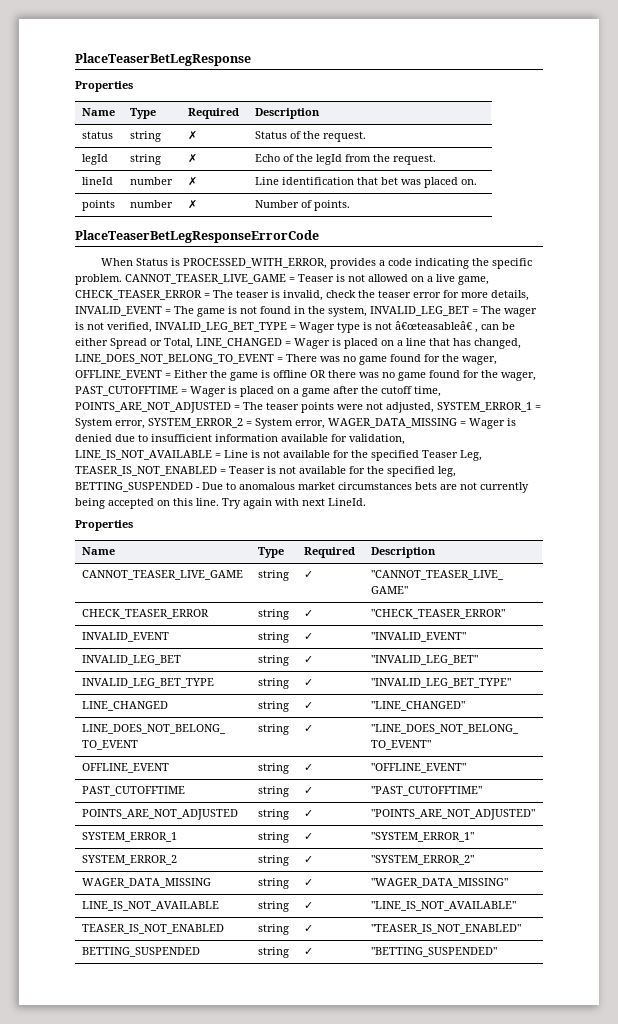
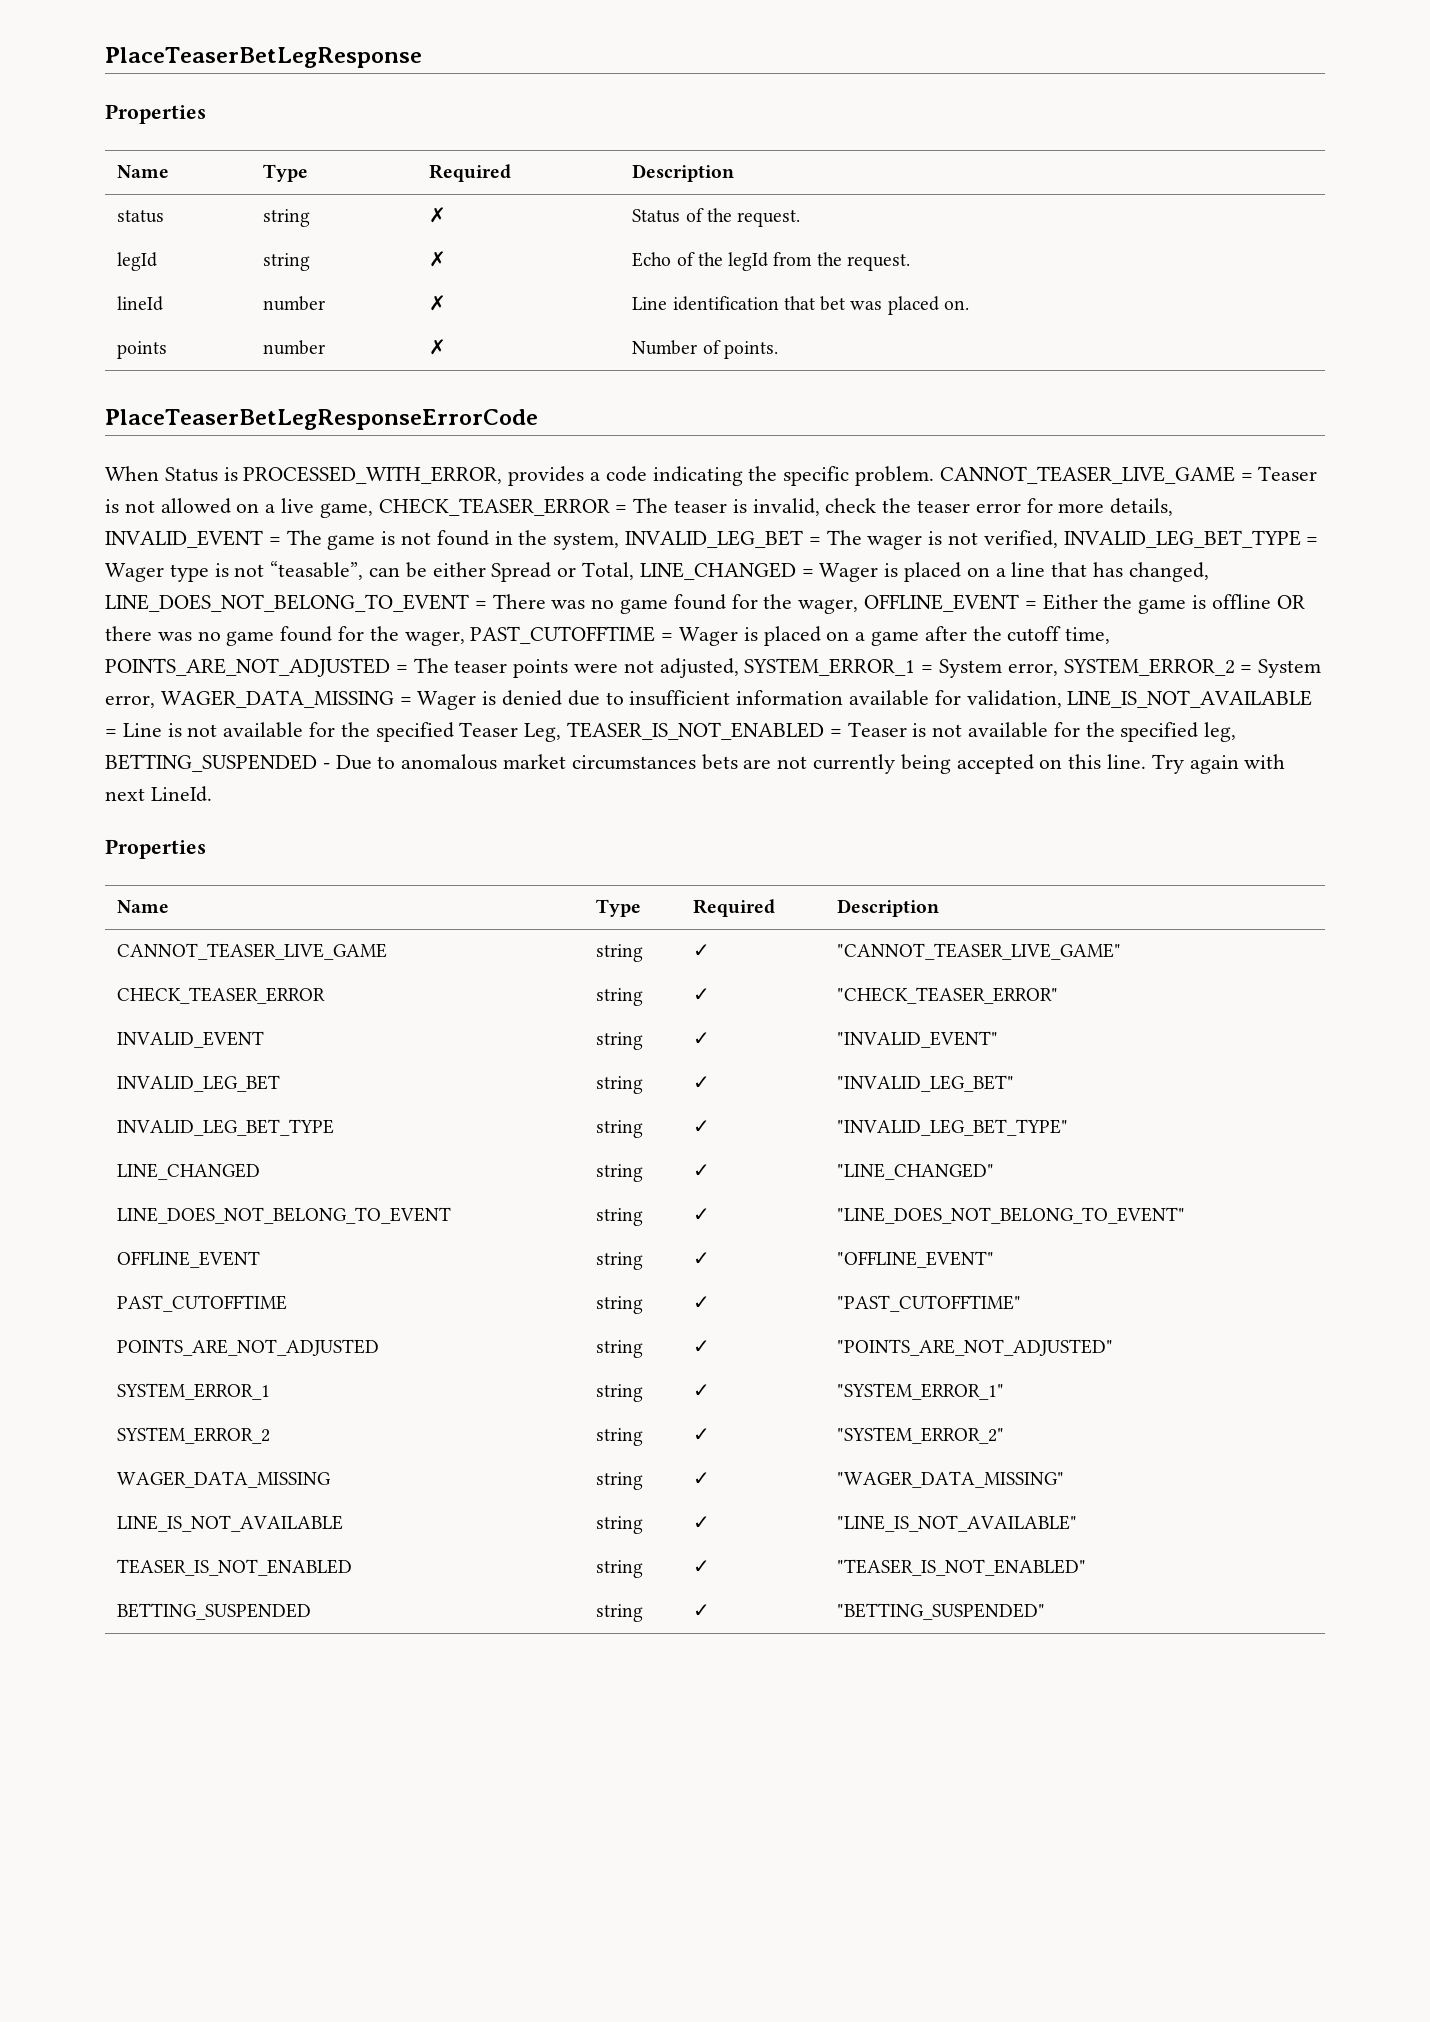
- CANNOT_TEASER_LIVE_GAME = Teaser is not allowed on a live game, CHECK_TEASER_ERROR = The teaser is invalid, check the teaser error for more details, INVALID_EVENT = The game is not found in the system, INVALID_LEG_BET = The wager is not verified, INVALID_LEG_BET_TYPE = Wager type is not â€œteasableâ€ , can be either Spread or Total, LINE_CHANGED = Wager is placed on a line that has changed, LINE_DOES_NOT_BELONG_TO_EVENT = There was no game found for the wager, OFFLINE_EVENT = Either the game is offline OR there was no game found for the wager, PAST_CUTOFFTIME = Wager is placed on a game after the cutoff time, POINTS_ARE_NOT_ADJUSTED = The teaser points were not adjusted, SYSTEM_ERROR_1 = System error, SYSTEM_ERROR_2 = System error, WAGER_DATA_MISSING = Wager is denied due to insufficient information available for validation, LINE_IS_NOT_AVAILABLE = Line is not available for the specified Teaser Leg, TEASER_IS_NOT_ENABLED = Teaser is not available for the specified leg, BETTING_SUSPENDED - Due to anomalous market circumstances bets are not currently being accepted on this line.
+ CANNOT_TEASER_LIVE_GAME = Teaser is not allowed on a live game, CHECK_TEASER_ERROR = The teaser is invalid, check the teaser error for more details, INVALID_EVENT = The game is not found in the system, INVALID_LEG_BET = The wager is not verified, INVALID_LEG_BET_TYPE = Wager type is not “teasable”, can be either Spread or Total, LINE_CHANGED = Wager is placed on a line that has changed, LINE_DOES_NOT_BELONG_TO_EVENT = There was no game found for the wager, OFFLINE_EVENT = Either the game is offline OR there was no game found for the wager, PAST_CUTOFFTIME = Wager is placed on a game after the cutoff time, POINTS_ARE_NOT_ADJUSTED = The teaser points were not adjusted, SYSTEM_ERROR_1 = System error, SYSTEM_ERROR_2 = System error, WAGER_DATA_MISSING = Wager is denied due to insufficient information available for validation, LINE_IS_NOT_AVAILABLE = Line is not available for the specified Teaser Leg, TEASER_IS_NOT_ENABLED = Teaser is not available for the specified leg, BETTING_SUSPENDED - Due to anomalous market circumstances bets are not currently being accepted on this line.

